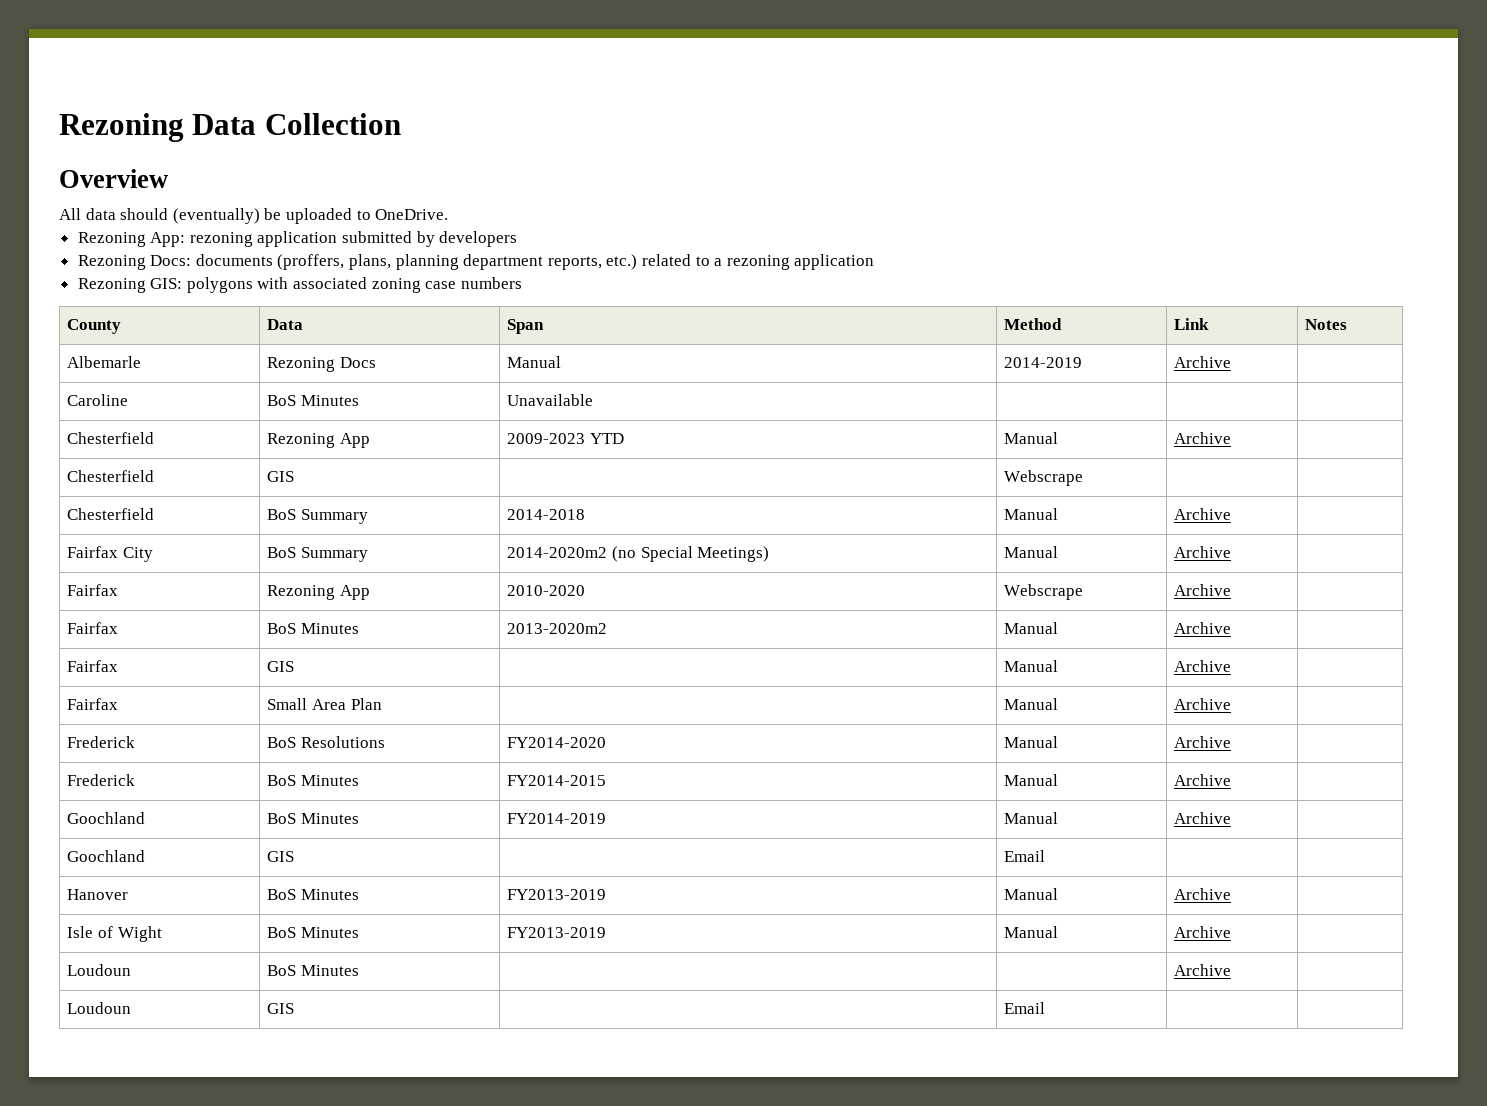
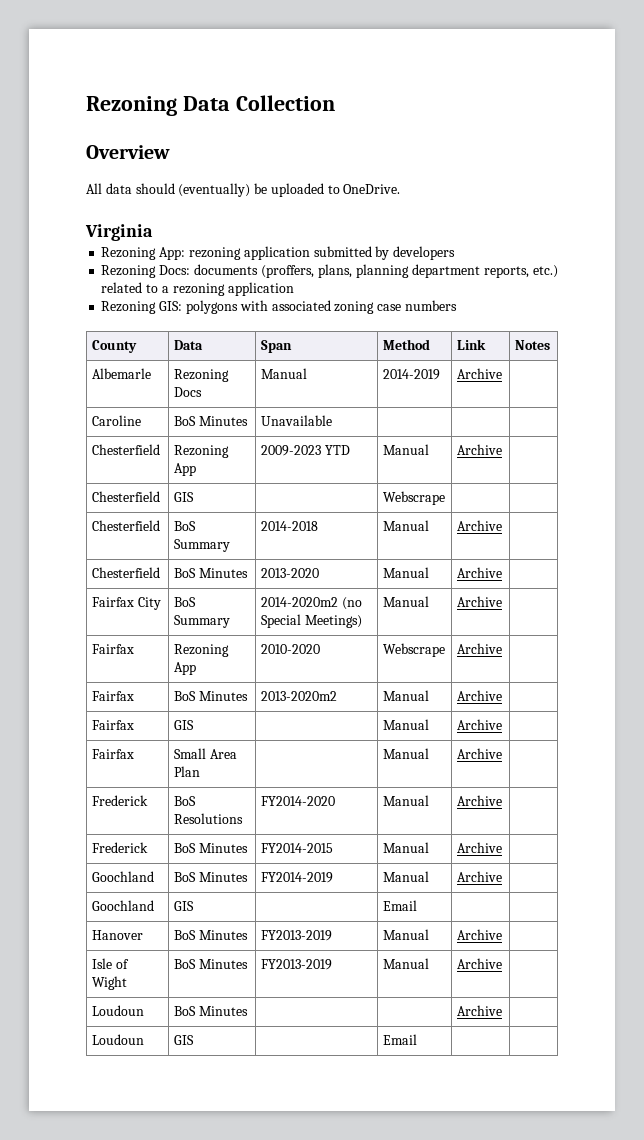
+ Virginia
+ Chesterfield | BoS Minutes | 2013-2020 | Manual | Archive |

